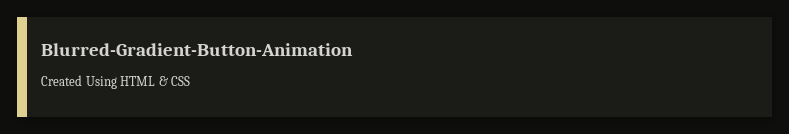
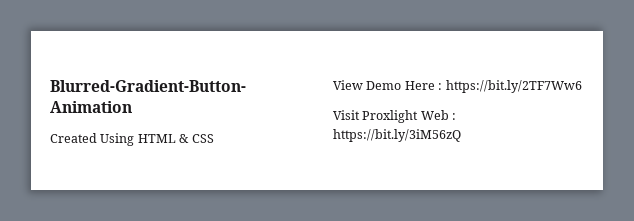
+ View Demo Here : https://bit.ly/2TF7Ww6
+ Visit Proxlight Web : https://bit.ly/3iM56zQ

